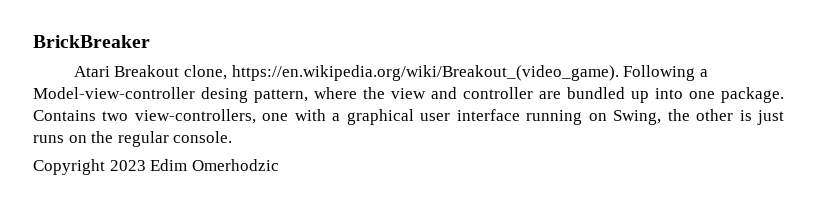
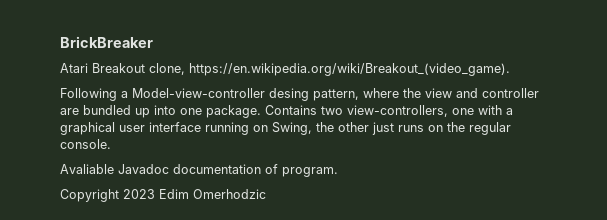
- Atari Breakout clone, https://en.wikipedia.org/wiki/Breakout_(video_game). Following a Model-view-controller desing pattern, where the view and controller are bundled up into one package.
+ Atari Breakout clone, https://en.wikipedia.org/wiki/Breakout_(video_game).
+ Following a Model-view-controller desing pattern, where the view and controller are bundled up into one package.
- Contains two view-controllers, one with a graphical user interface running on Swing, the other is just runs on the regular console.
+ Contains two view-controllers, one with a graphical user interface running on Swing, the other just runs on the regular console.
+ Avaliable Javadoc documentation of program.

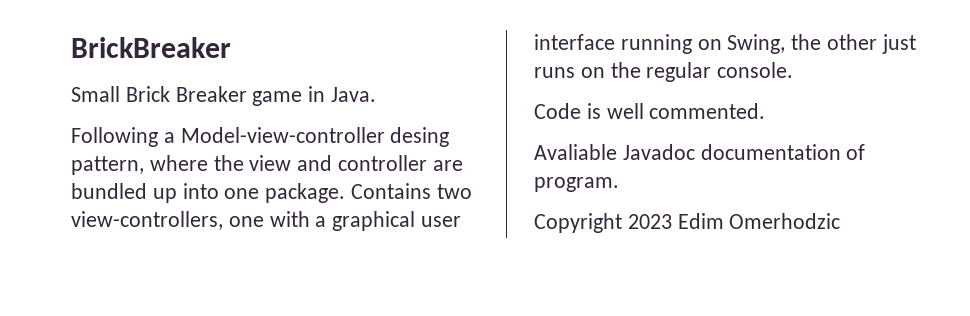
- Atari Breakout clone, https://en.wikipedia.org/wiki/Breakout_(video_game).
+ Small Brick Breaker game in Java.
+ Code is well commented.

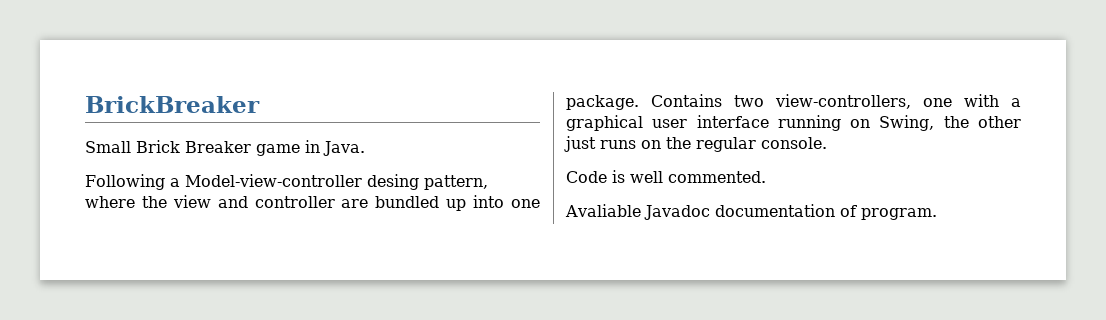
- Copyright 2023 Edim Omerhodzic

